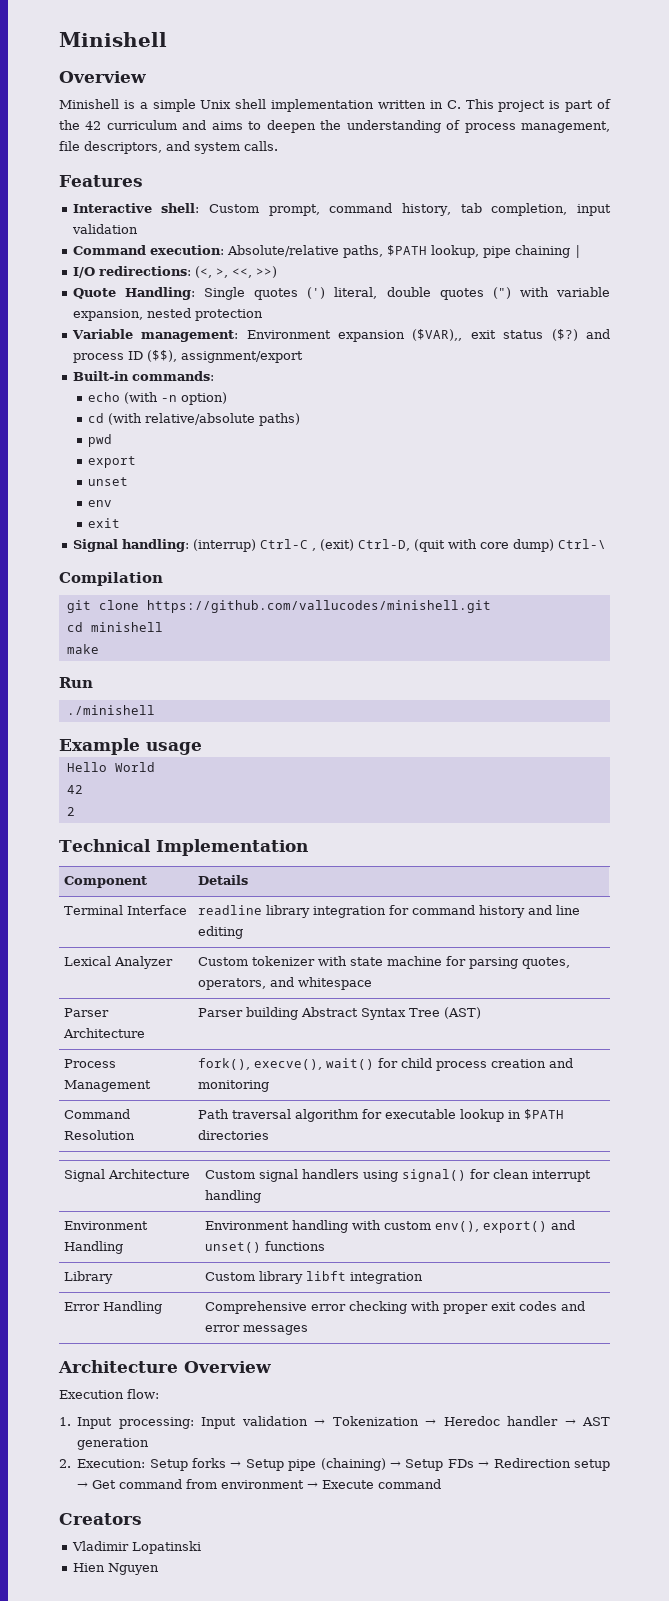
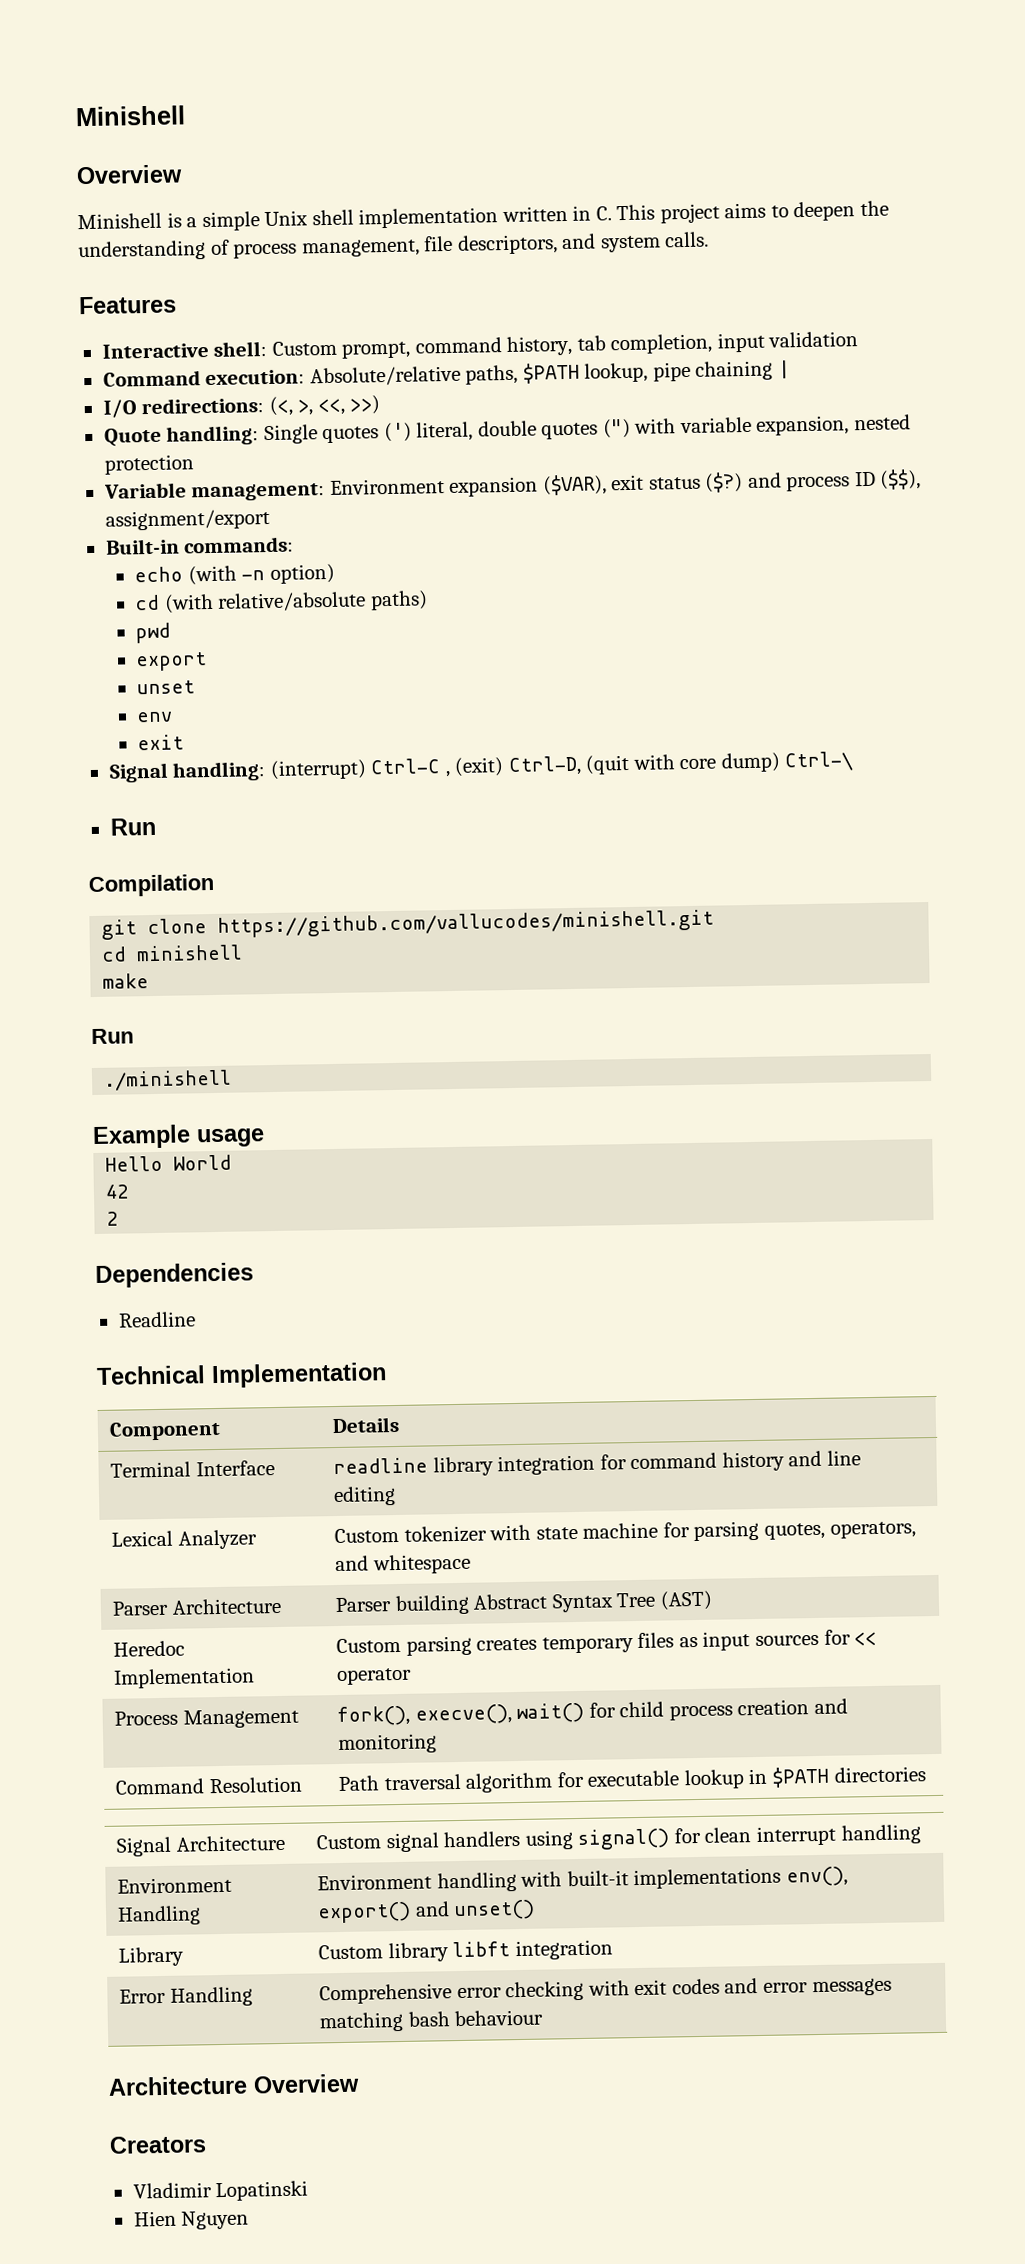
- Minishell is a simple Unix shell implementation written in C. This project is part of the 42 curriculum and aims to deepen the understanding of process management, file descriptors, and system calls.
+ Minishell is a simple Unix shell implementation written in C. This project aims to deepen the understanding of process management, file descriptors, and system calls.
- Quote Handling: Single quotes (') literal, double quotes (") with variable expansion, nested protection
+ Quote handling: Single quotes (') literal, double quotes (") with variable expansion, nested protection
- Variable management: Environment expansion ($VAR),, exit status ($?) and process ID ($$), assignment/export
+ Variable management: Environment expansion ($VAR), exit status ($?) and process ID ($$), assignment/export
- Signal handling: (interrup) Ctrl-C , (exit) Ctrl-D, (quit with core dump) Ctrl-\
+ Signal handling: (interrupt) Ctrl-C , (exit) Ctrl-D, (quit with core dump) Ctrl-\
+ Run
+ Dependencies
+ Readline
+ Heredoc Implementation | Custom parsing creates temporary files as input sources for << operator
- Environment Handling | Environment handling with custom env(), export() and unset() functions
+ Environment Handling | Environment handling with built-it implementations env(), export() and unset()
- Error Handling | Comprehensive error checking with proper exit codes and error messages
+ Error Handling | Comprehensive error checking with exit codes and error messages matching bash behaviour
- Execution flow:
- 1. Input processing: Input validation → Tokenization → Heredoc handler → AST generation
- 2. Execution: Setup forks → Setup pipe (chaining) → Setup FDs → Redirection setup → Get command from environment → Execute command

